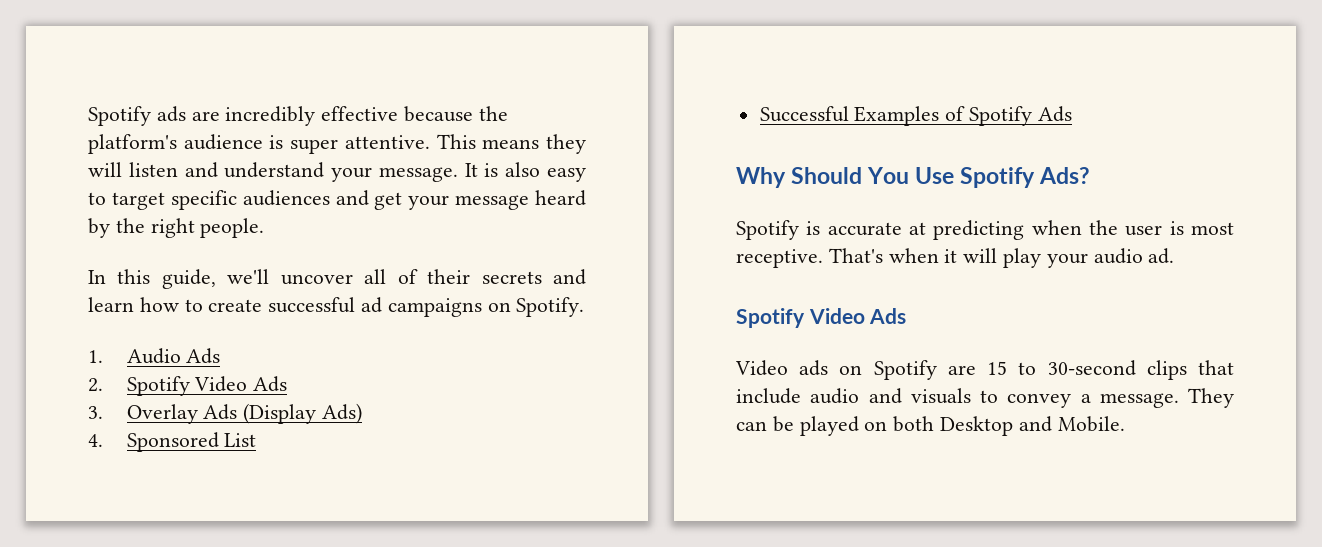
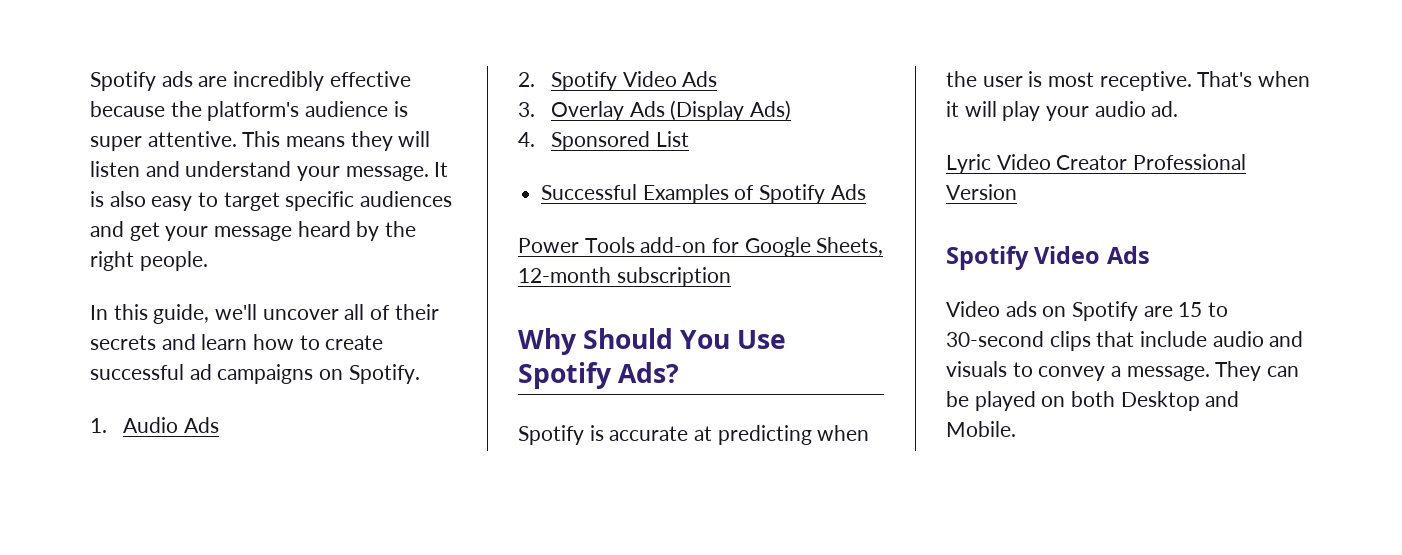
+ Power Tools add-on for Google Sheets, 12-month subscription
+ Lyric Video Creator Professional Version

